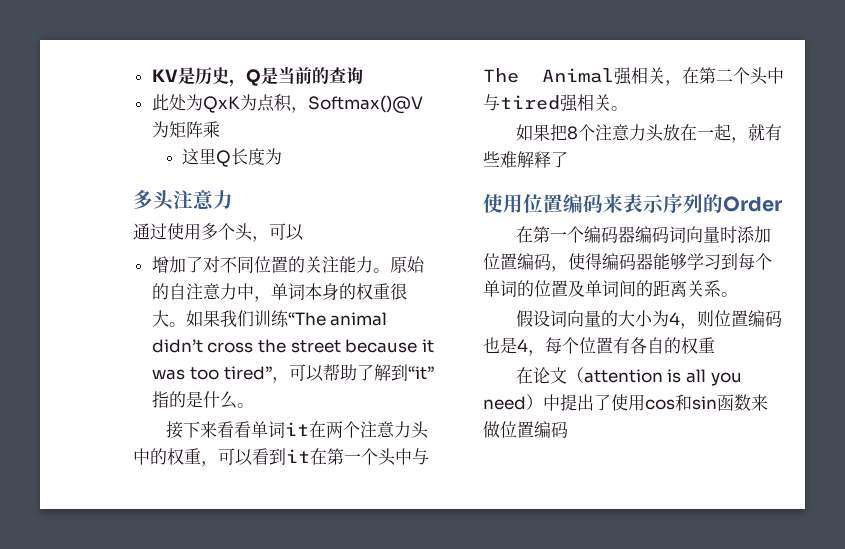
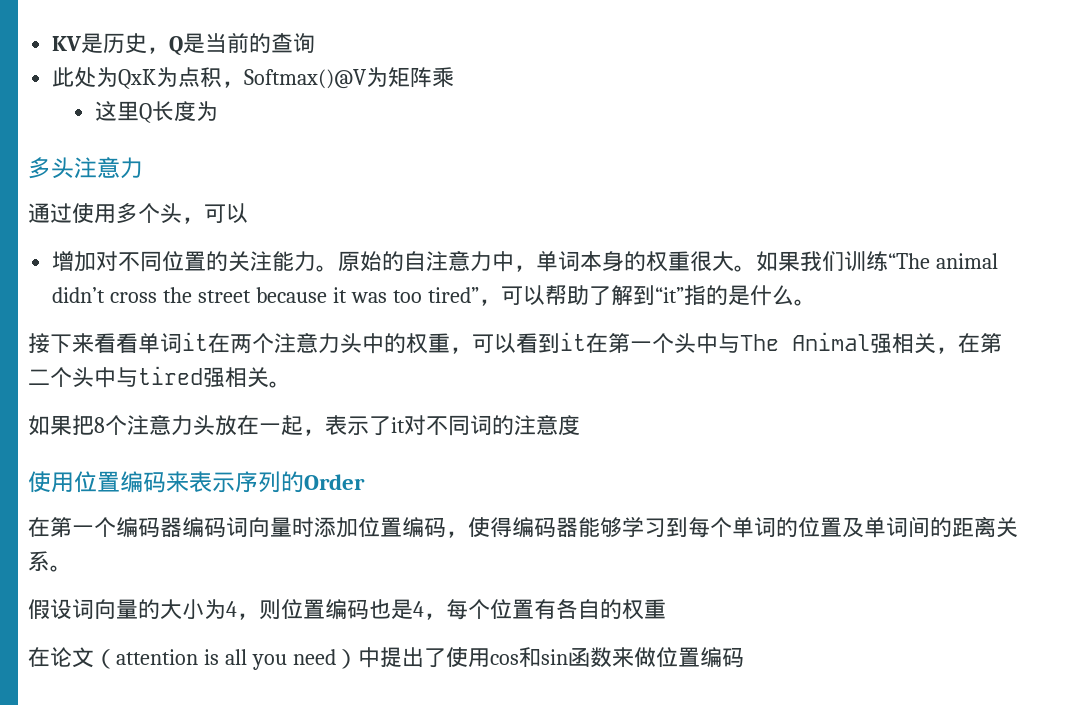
- 增加了对不同位置的关注能力。
+ 增加对不同位置的关注能力。
- 如果把8个注意力头放在一起，就有些难解释了
+ 如果把8个注意力头放在一起，表示了it对不同词的注意度

